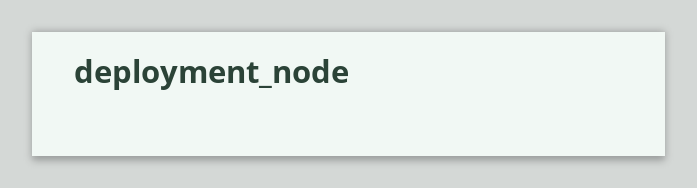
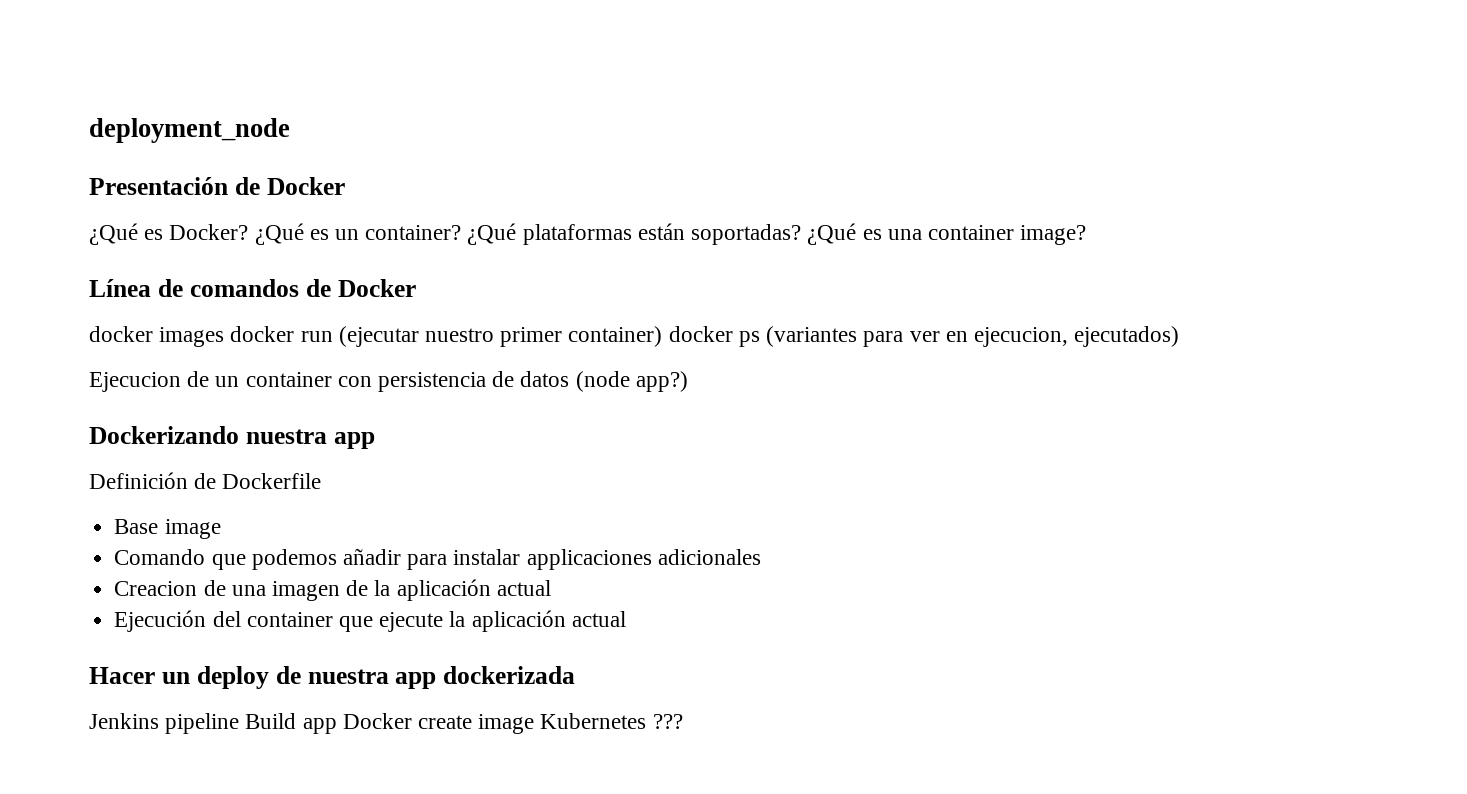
+ Presentación de Docker
+ ¿Qué es Docker? ¿Qué es un container? ¿Qué plataformas están soportadas? ¿Qué es una container image?
+ Línea de comandos de Docker
+ docker images docker run (ejecutar nuestro primer container) docker ps (variantes para ver en ejecucion, ejecutados)
+ Ejecucion de un container con persistencia de datos (node app?)
+ Dockerizando nuestra app
+ Definición de Dockerfile
+ Base image
+ Comando que podemos añadir para instalar applicaciones adicionales
+ Creacion de una imagen de la aplicación actual
+ Ejecución del container que ejecute la aplicación actual
+ Hacer un deploy de nuestra app dockerizada
+ Jenkins pipeline Build app Docker create image Kubernetes ???

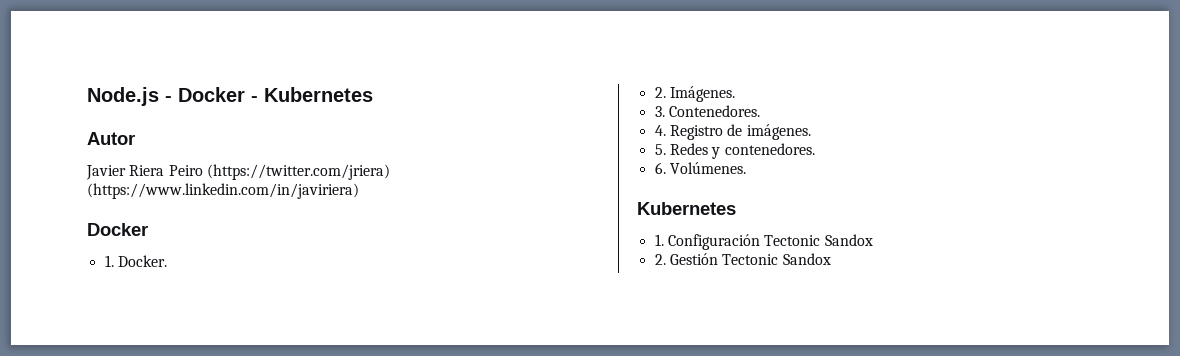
- deployment_node
- Presentación de Docker
- ¿Qué es Docker? ¿Qué es un container? ¿Qué plataformas están soportadas? ¿Qué es una container image?
- Línea de comandos de Docker
- docker images docker run (ejecutar nuestro primer container) docker ps (variantes para ver en ejecucion, ejecutados)
- Ejecucion de un container con persistencia de datos (node app?)
- Dockerizando nuestra app
- Definición de Dockerfile
- Base image
- Comando que podemos añadir para instalar applicaciones adicionales
- Creacion de una imagen de la aplicación actual
- Ejecución del container que ejecute la aplicación actual
- Hacer un deploy de nuestra app dockerizada
- Jenkins pipeline Build app Docker create image Kubernetes ???
+ Node.js - Docker - Kubernetes
+ Autor
+ Javier Riera Peiro (https://twitter.com/jriera) (https://www.linkedin.com/in/javiriera)
+ Docker
+ 1. Docker.
+ 2. Imágenes.
+ 3. Contenedores.
+ 4. Registro de imágenes.
+ 5. Redes y contenedores.
+ 6. Volúmenes.
+ Kubernetes
+ 1. Configuración Tectonic Sandox
+ 2. Gestión Tectonic Sandox

